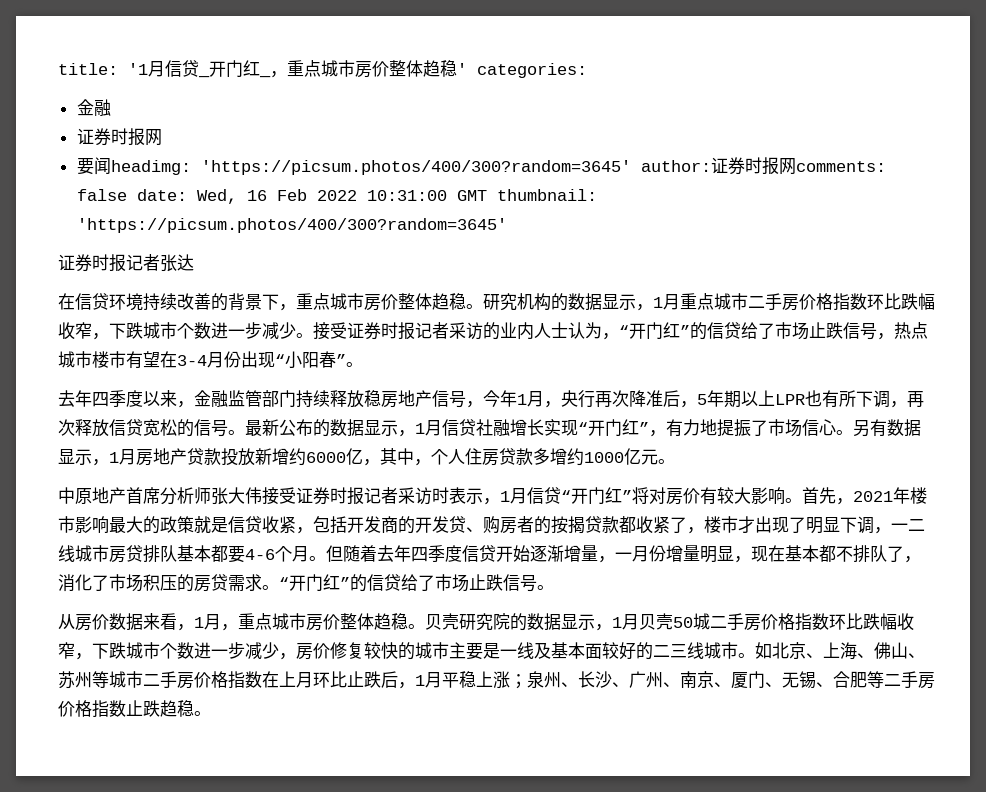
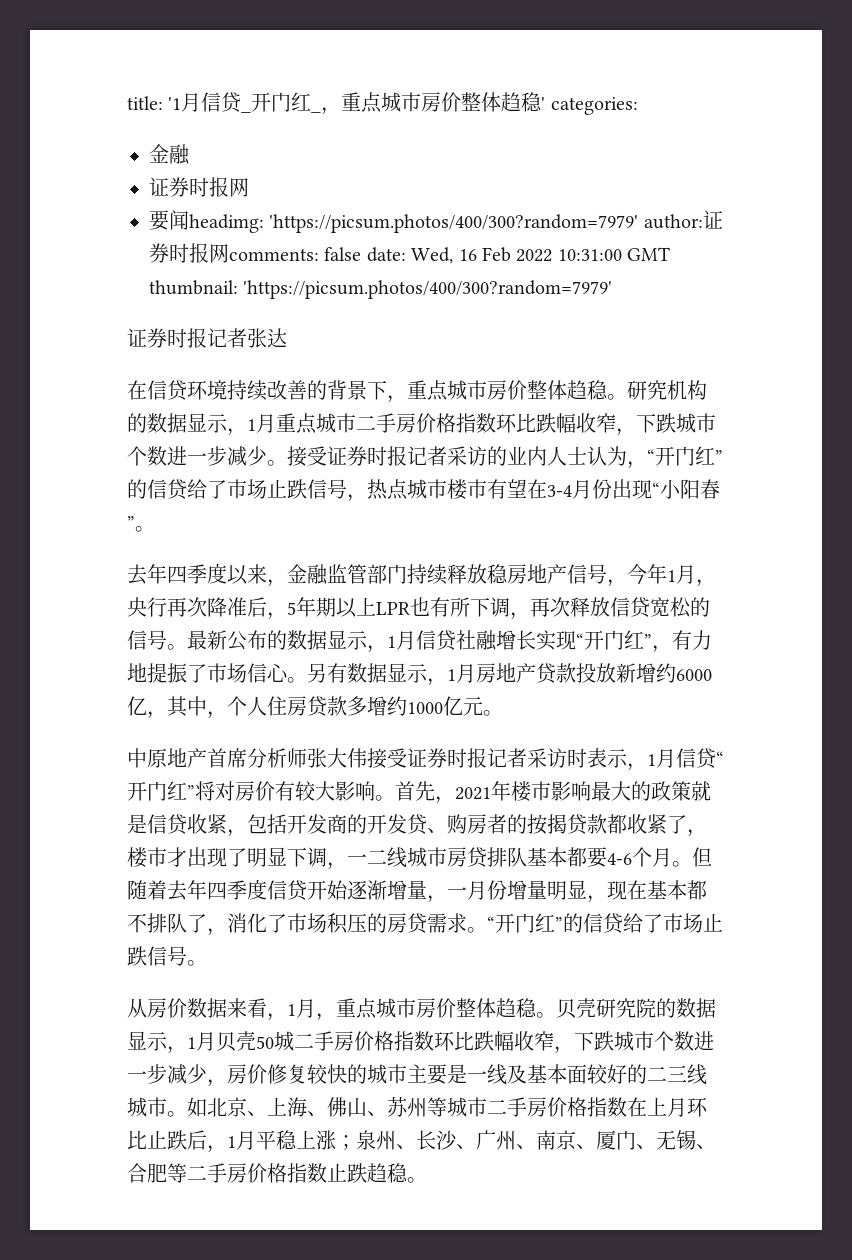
- 要闻headimg: 'https://picsum.photos/400/300?random=3645' author:证券时报网comments: false date: Wed, 16 Feb 2022 10:31:00 GMT thumbnail: 'https://picsum.photos/400/300?random=3645'
+ 要闻headimg: 'https://picsum.photos/400/300?random=7979' author:证券时报网comments: false date: Wed, 16 Feb 2022 10:31:00 GMT thumbnail: 'https://picsum.photos/400/300?random=7979'

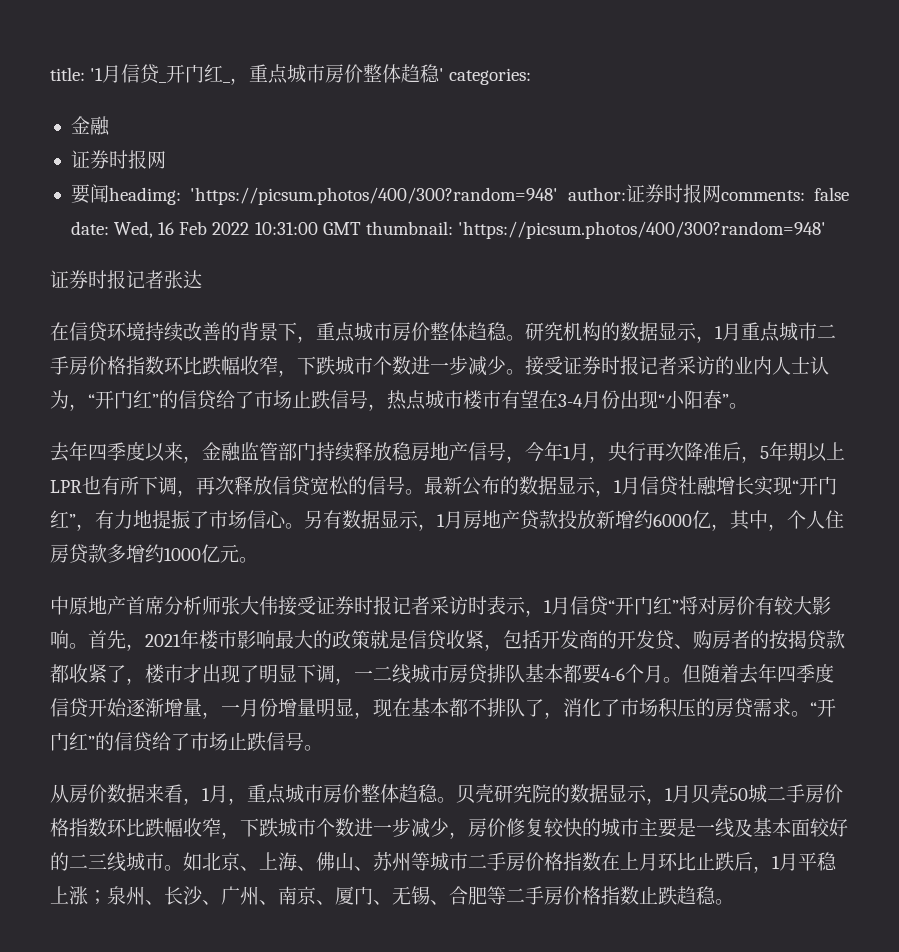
- 要闻headimg: 'https://picsum.photos/400/300?random=7979' author:证券时报网comments: false date: Wed, 16 Feb 2022 10:31:00 GMT thumbnail: 'https://picsum.photos/400/300?random=7979'
+ 要闻headimg: 'https://picsum.photos/400/300?random=948' author:证券时报网comments: false date: Wed, 16 Feb 2022 10:31:00 GMT thumbnail: 'https://picsum.photos/400/300?random=948'

